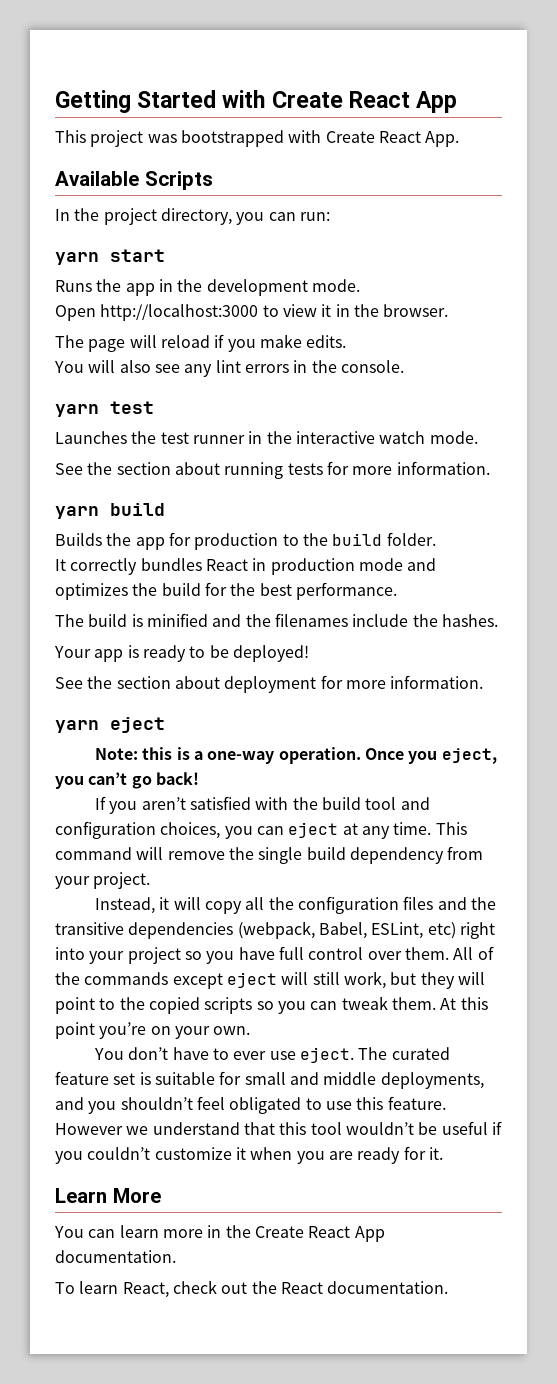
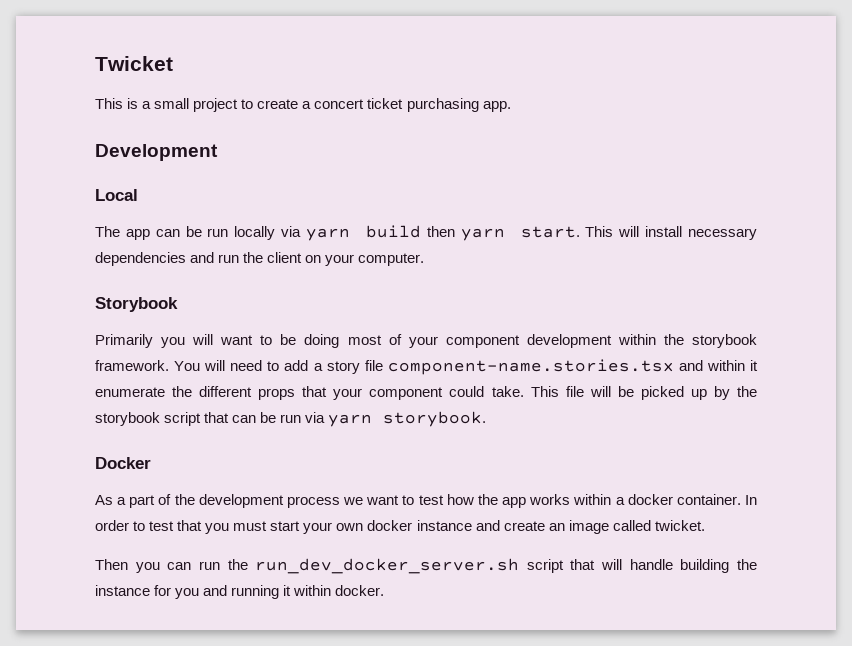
- Getting Started with Create React App
- This project was bootstrapped with Create React App.
- Available Scripts
- In the project directory, you can run:
- yarn start
- Runs the app in the development mode.
- Open http://localhost:3000 to view it in the browser.
- The page will reload if you make edits.
- You will also see any lint errors in the console.
- yarn test
- Launches the test runner in the interactive watch mode.
- See the section about running tests for more information.
- yarn build
- Builds the app for production to the build folder.
- It correctly bundles React in production mode and optimizes the build for the best performance.
- The build is minified and the filenames include the hashes.
- Your app is ready to be deployed!
- See the section about deployment for more information.
- yarn eject
- Note: this is a one-way operation. Once you eject, you can’t go back!
- If you aren’t satisfied with the build tool and configuration choices, you can eject at any time. This command will remove the single build dependency from your project.
- Instead, it will copy all the configuration files and the transitive dependencies (webpack, Babel, ESLint, etc) right into your project so you have full control over them. All of the commands except eject will still work, but they will point to the copied scripts so you can tweak them. At this point you’re on your own.
- You don’t have to ever use eject. The curated feature set is suitable for small and middle deployments, and you shouldn’t feel obligated to use this feature. However we understand that this tool wouldn’t be useful if you couldn’t customize it when you are ready for it.
- Learn More
- You can learn more in the Create React App documentation.
- To learn React, check out the React documentation.
+ Twicket
+ This is a small project to create a concert ticket purchasing app.
+ Development
+ Local
+ The app can be run locally via yarn build then yarn start. This will install necessary dependencies and run the client on your computer.
+ Storybook
+ Primarily you will want to be doing most of your component development within the storybook framework. You will need to add a story file component-name.stories.tsx and within it enumerate the different props that your component could take. This file will be picked up by the storybook script that can be run via yarn storybook.
+ Docker
+ As a part of the development process we want to test how the app works within a docker container. In order to test that you must start your own docker instance and create an image called twicket.
+ Then you can run the run_dev_docker_server.sh script that will handle building the instance for you and running it within docker.

